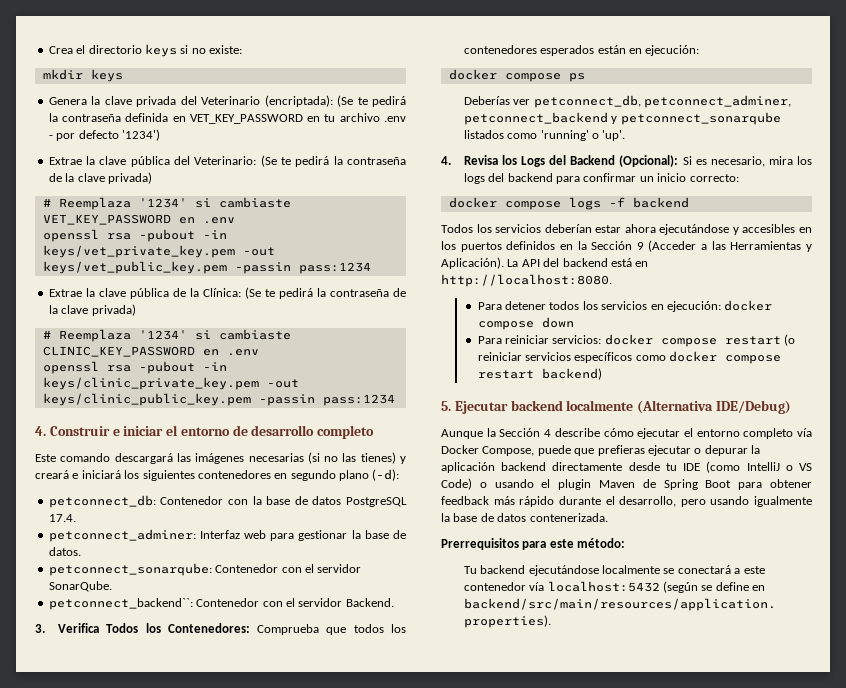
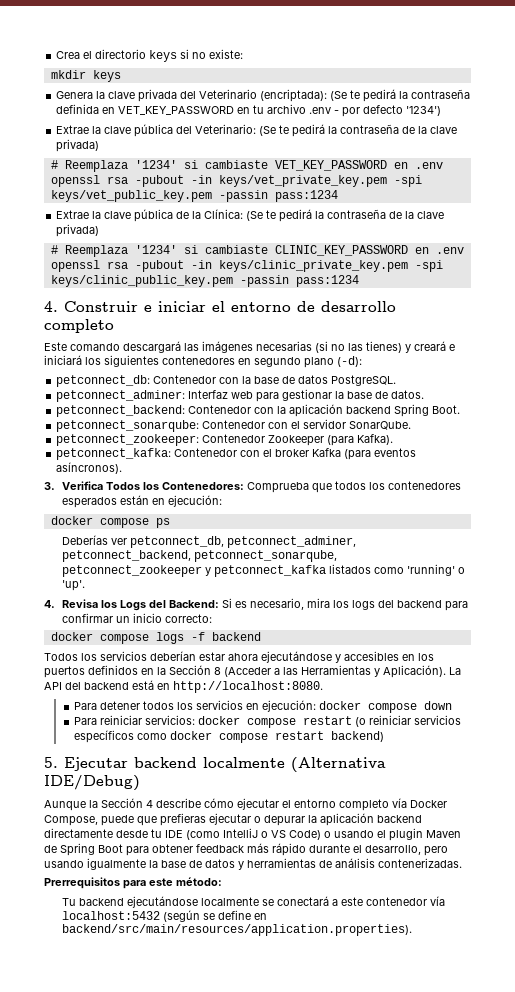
- openssl rsa -pubout -in keys/vet_private_key.pem -out keys/vet_public_key.pem -passin pass:1234
+ openssl rsa -pubout -in keys/vet_private_key.pem -spi keys/vet_public_key.pem -passin pass:1234
- openssl rsa -pubout -in keys/clinic_private_key.pem -out keys/clinic_public_key.pem -passin pass:1234
+ openssl rsa -pubout -in keys/clinic_private_key.pem -spi keys/clinic_public_key.pem -passin pass:1234
- petconnect_db: Contenedor con la base de datos PostgreSQL 17.4.
+ petconnect_db: Contenedor con la base de datos PostgreSQL.
+ petconnect_backend: Contenedor con la aplicación backend Spring Boot.
- petconnect_backend``: Contenedor con el servidor Backend.
+ petconnect_zookeeper: Contenedor Zookeeper (para Kafka).
+ petconnect_kafka: Contenedor con el broker Kafka (para eventos asíncronos).
- Deberías ver petconnect_db, petconnect_adminer, petconnect_backend y petconnect_sonarqube listados como 'running' o 'up'.
+ Deberías ver petconnect_db, petconnect_adminer, petconnect_backend, petconnect_sonarqube, petconnect_zookeeper y petconnect_kafka listados como 'running' o 'up'.
- 4. Revisa los Logs del Backend (Opcional): Si es necesario, mira los logs del backend para confirmar un inicio correcto:
+ 4. Revisa los Logs del Backend: Si es necesario, mira los logs del backend para confirmar un inicio correcto:
- Todos los servicios deberían estar ahora ejecutándose y accesibles en los puertos definidos en la Sección 9 (Acceder a las Herramientas y Aplicación).
+ Todos los servicios deberían estar ahora ejecutándose y accesibles en los puertos definidos en la Sección 8 (Acceder a las Herramientas y Aplicación).
- Aunque la Sección 4 describe cómo ejecutar el entorno completo vía Docker Compose, puede que prefieras ejecutar o depurar la aplicación backend directamente desde tu IDE (como IntelliJ o VS Code) o usando el plugin Maven de Spring Boot para obtener feedback más rápido durante el desarrollo, pero usando igualmente la base de datos contenerizada.
+ Aunque la Sección 4 describe cómo ejecutar el entorno completo vía Docker Compose, puede que prefieras ejecutar o depurar la aplicación backend directamente desde tu IDE (como IntelliJ o VS Code) o usando el plugin Maven de Spring Boot para obtener feedback más rápido durante el desarrollo, pero usando igualmente la base de datos y herramientas de análisis contenerizadas.

